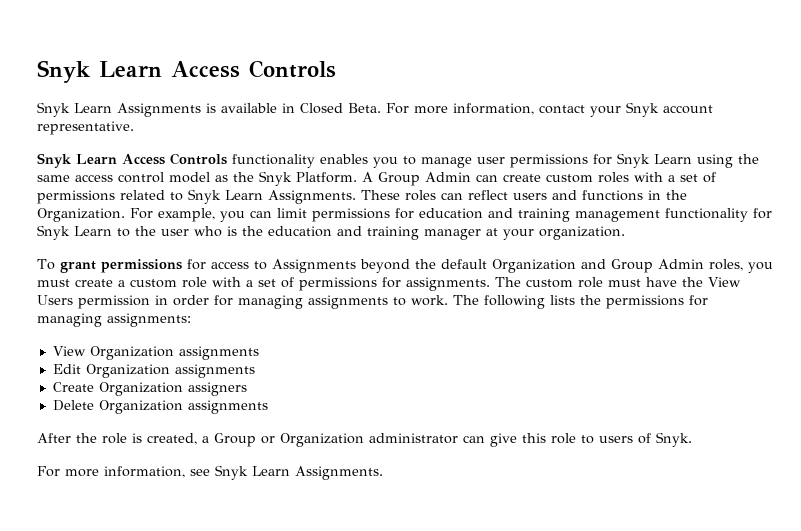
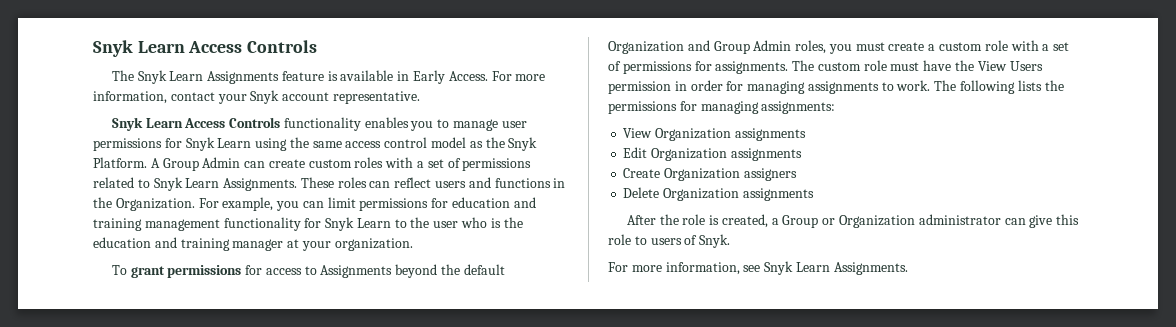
- Snyk Learn Assignments is available in Closed Beta.
+ The Snyk Learn Assignments feature is available in Early Access.

